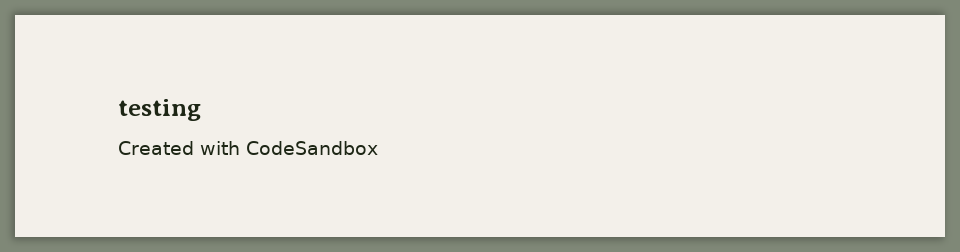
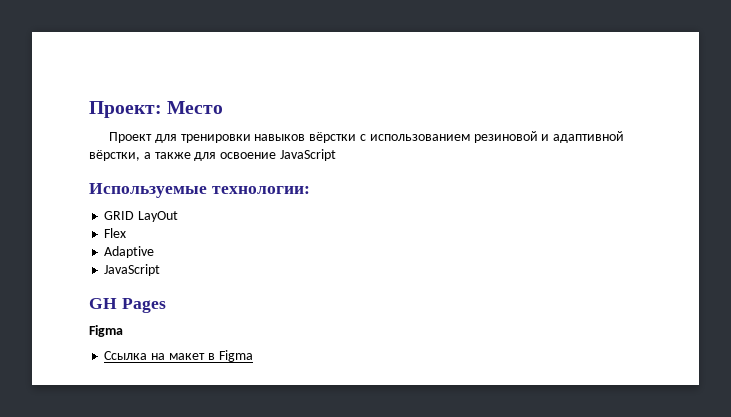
- testing
- Created with CodeSandbox
+ Проект: Место
+ Проект для тренировки навыков вёрстки с использованием резиновой и адаптивной вёрстки, а также для освоение JavaScript
+ Используемые технологии:
+ GRID LayOut
+ Flex
+ Adaptive
+ JavaScript
+ GH Pages
+ Figma
+ Ссылка на макет в Figma

